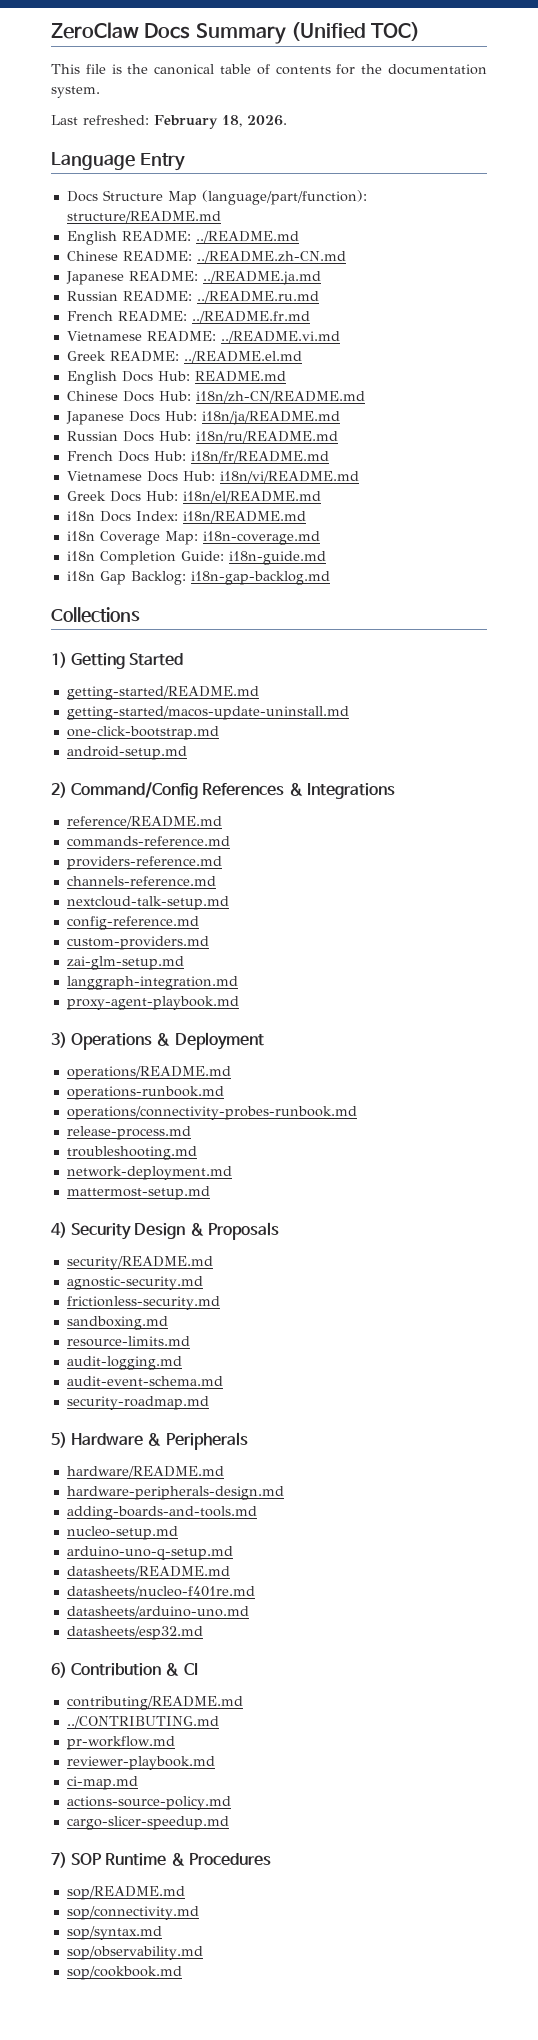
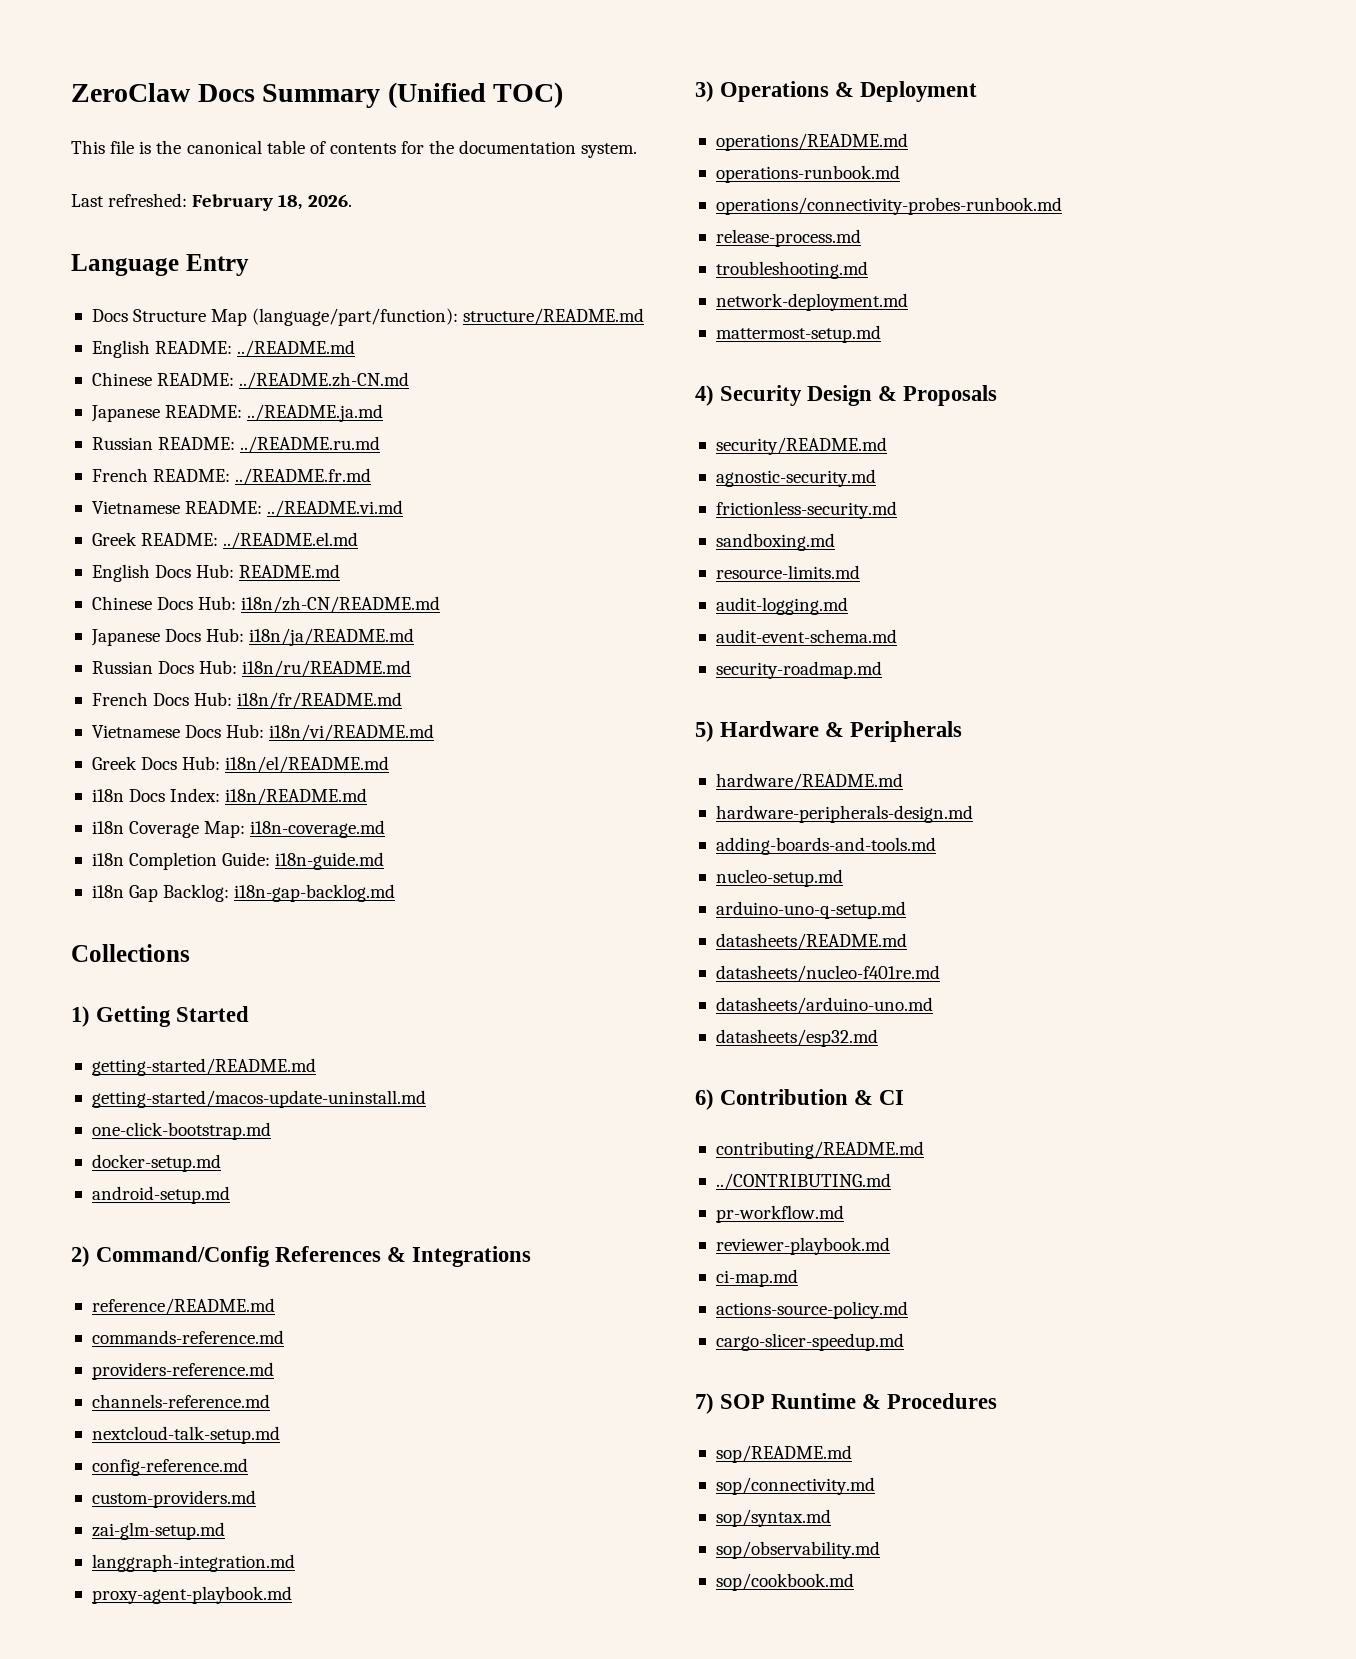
+ docker-setup.md

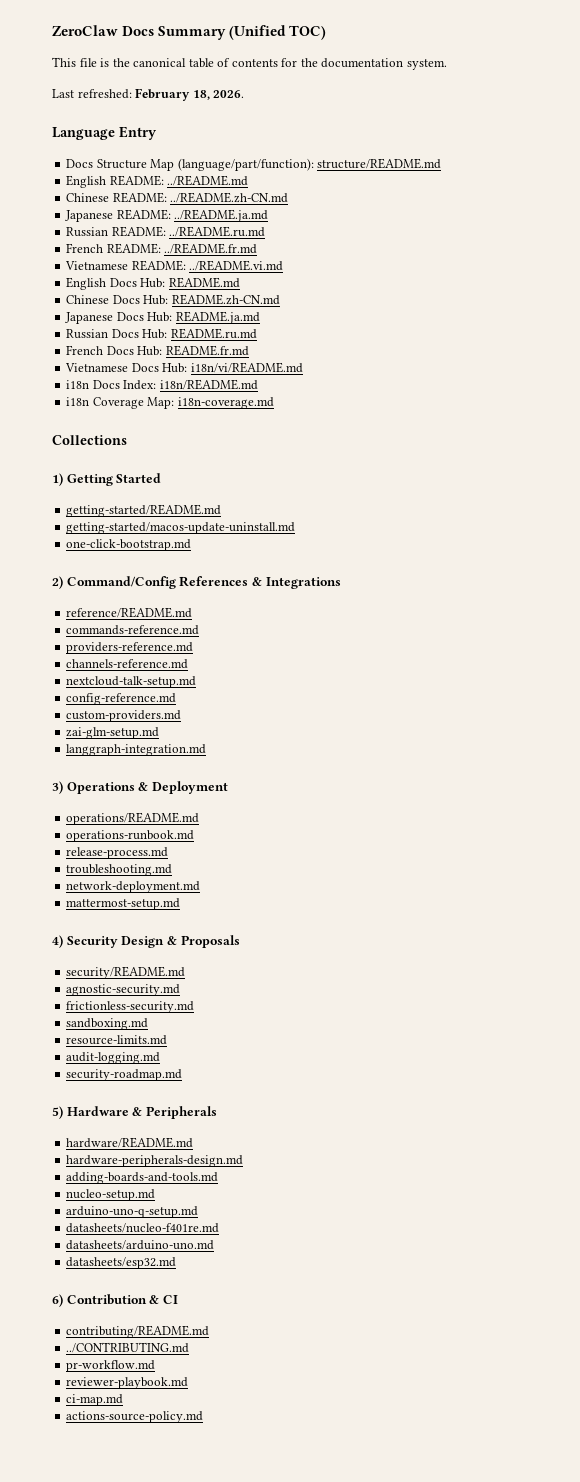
- Greek README: ../README.el.md
- Chinese Docs Hub: i18n/zh-CN/README.md
+ Chinese Docs Hub: README.zh-CN.md
- Japanese Docs Hub: i18n/ja/README.md
+ Japanese Docs Hub: README.ja.md
- Russian Docs Hub: i18n/ru/README.md
+ Russian Docs Hub: README.ru.md
- French Docs Hub: i18n/fr/README.md
+ French Docs Hub: README.fr.md
- Greek Docs Hub: i18n/el/README.md
- i18n Completion Guide: i18n-guide.md
- i18n Gap Backlog: i18n-gap-backlog.md
- docker-setup.md
- android-setup.md
- proxy-agent-playbook.md
- operations/connectivity-probes-runbook.md
- audit-event-schema.md
- datasheets/README.md
- cargo-slicer-speedup.md
- 7) SOP Runtime & Procedures
- sop/README.md
- sop/connectivity.md
- sop/syntax.md
- sop/observability.md
- sop/cookbook.md

